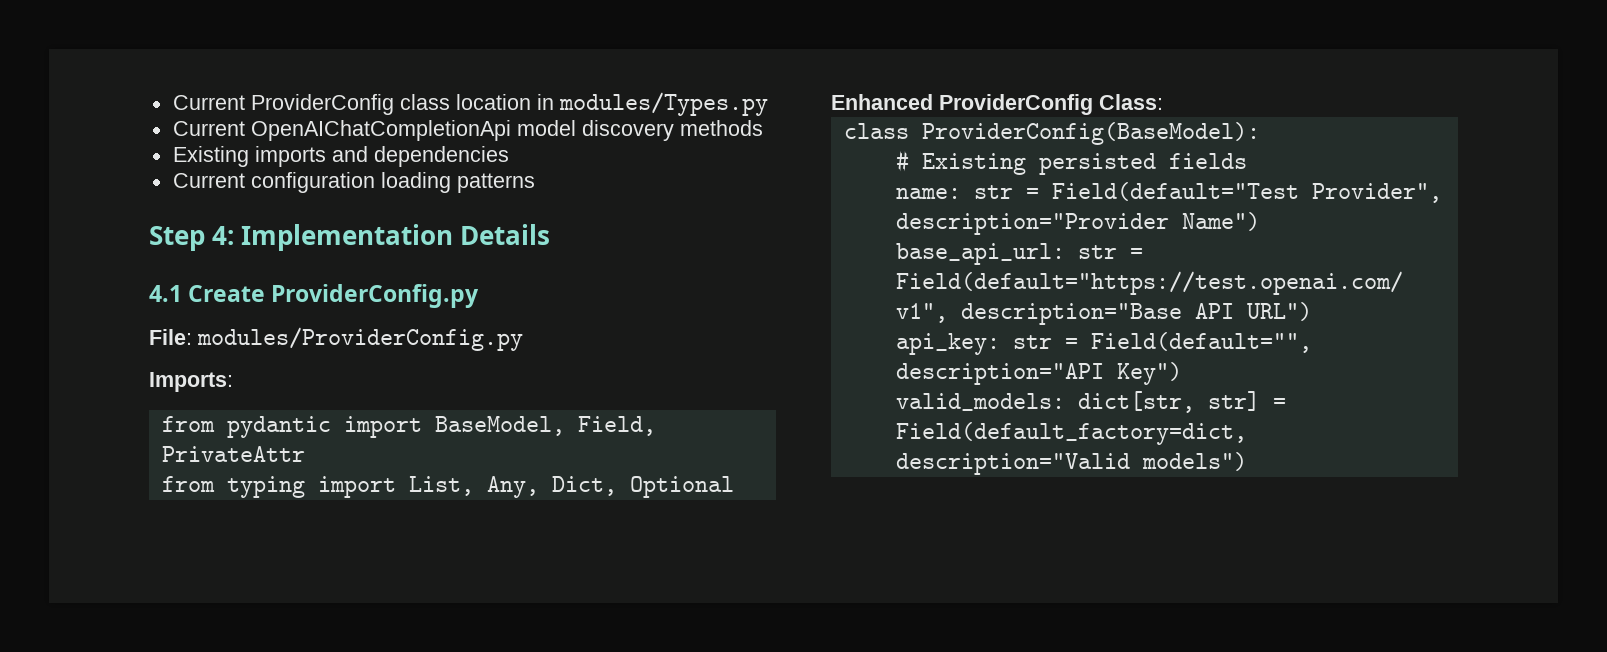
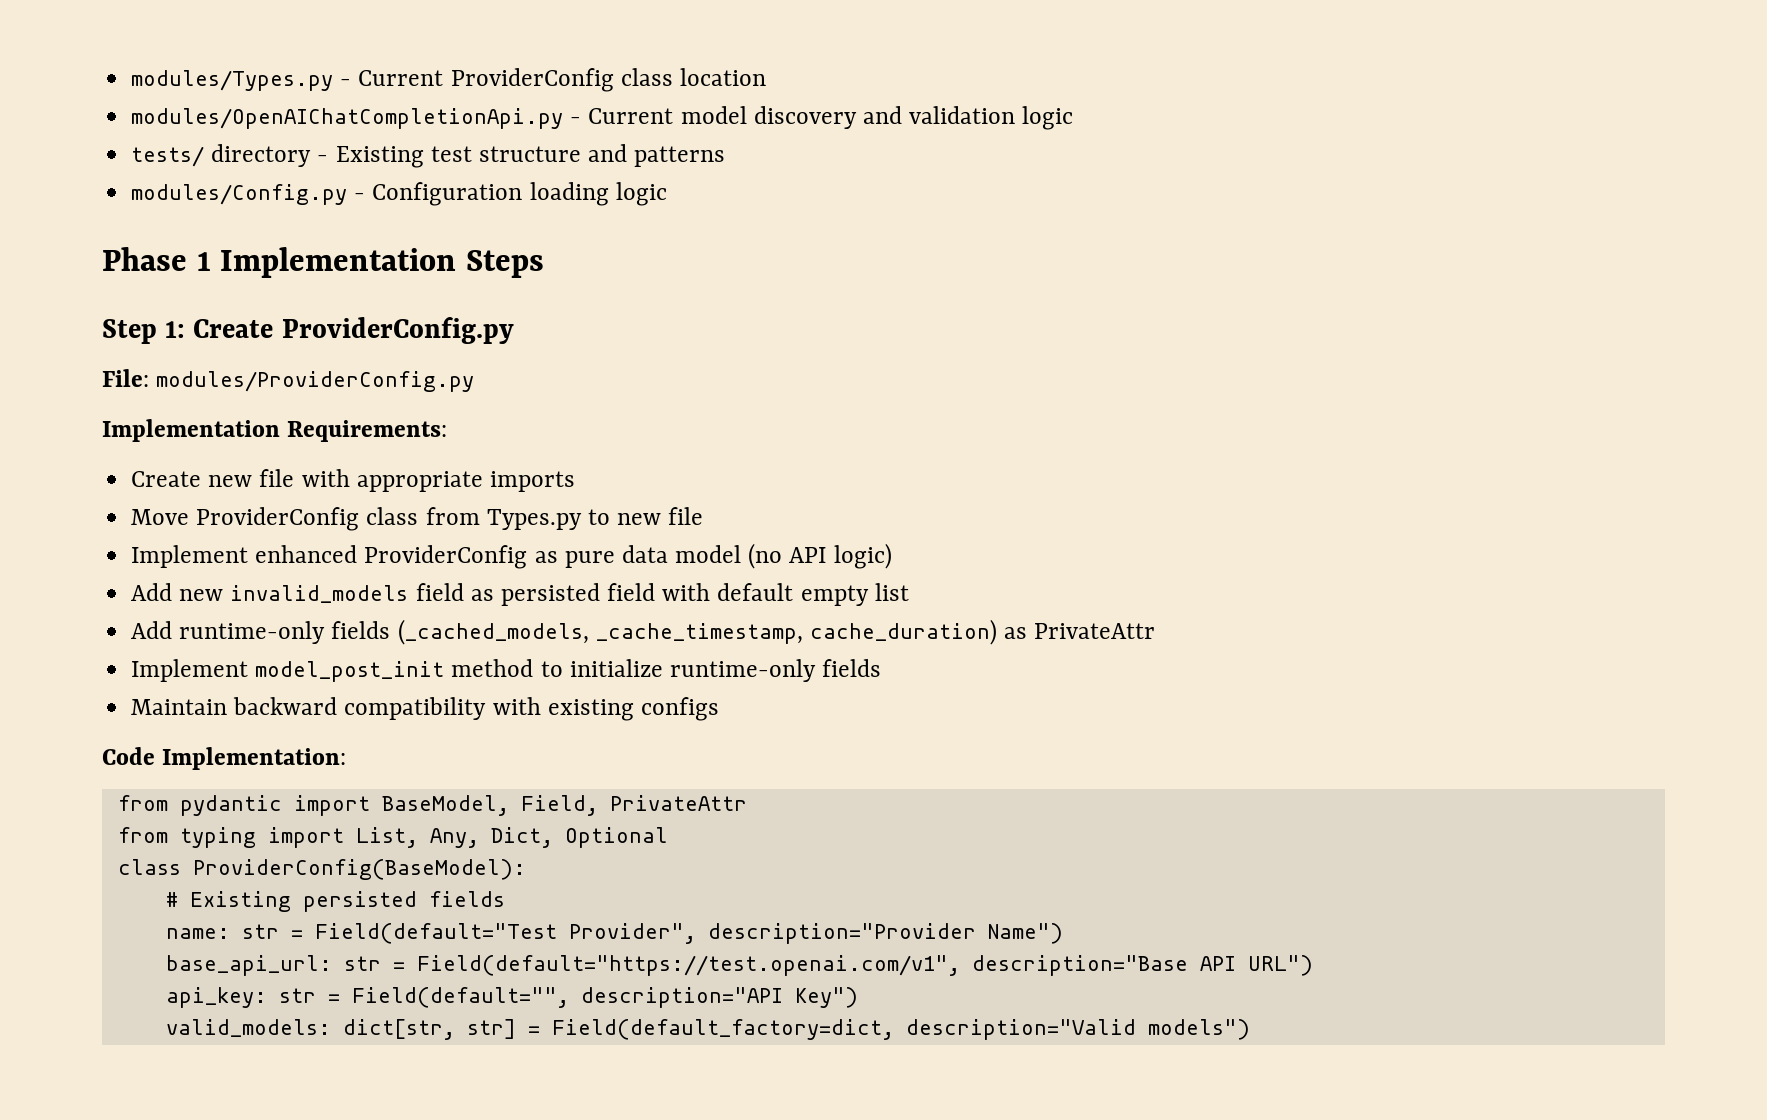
- Current ProviderConfig class location in modules/Types.py
- Current OpenAIChatCompletionApi model discovery methods
- Existing imports and dependencies
- Current configuration loading patterns
- Step 4: Implementation Details
- 4.1 Create ProviderConfig.py
+ modules/Types.py - Current ProviderConfig class location
+ modules/OpenAIChatCompletionApi.py - Current model discovery and validation logic
+ tests/ directory - Existing test structure and patterns
+ modules/Config.py - Configuration loading logic
+ Phase 1 Implementation Steps
+ Step 1: Create ProviderConfig.py
  File: modules/ProviderConfig.py
- Imports:
+ Implementation Requirements:
+ Create new file with appropriate imports
+ Move ProviderConfig class from Types.py to new file
+ Implement enhanced ProviderConfig as pure data model (no API logic)
+ Add new invalid_models field as persisted field with default empty list
+ Add runtime-only fields (_cached_models, _cache_timestamp, cache_duration) as PrivateAttr
+ Implement model_post_init method to initialize runtime-only fields
+ Maintain backward compatibility with existing configs
+ Code Implementation:
- Enhanced ProviderConfig Class:

